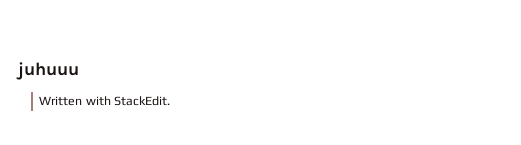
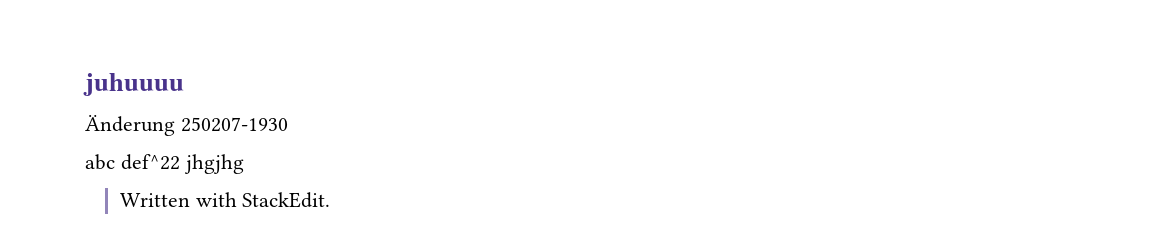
- juhuuu
+ juhuuuu
+ Änderung 250207-1930
+ abc def^22 jhgjhg

